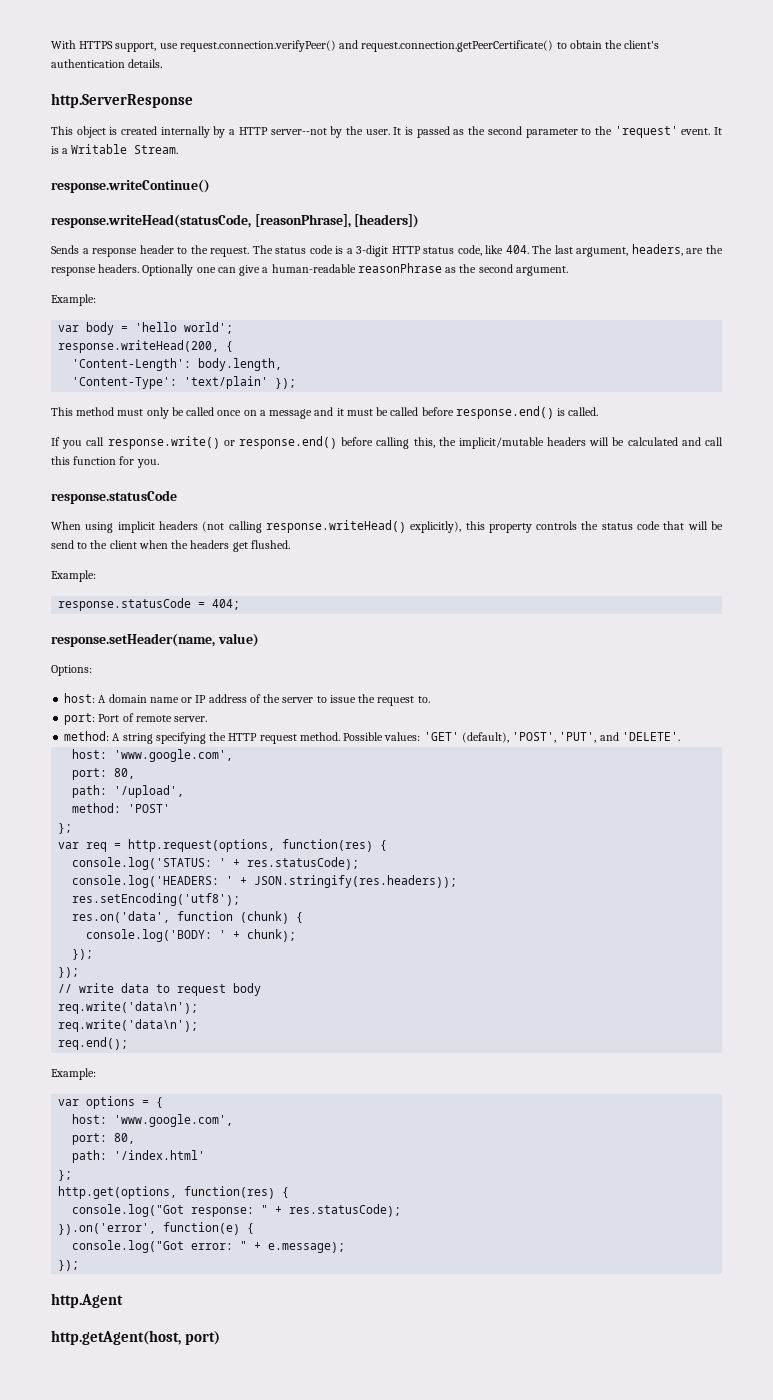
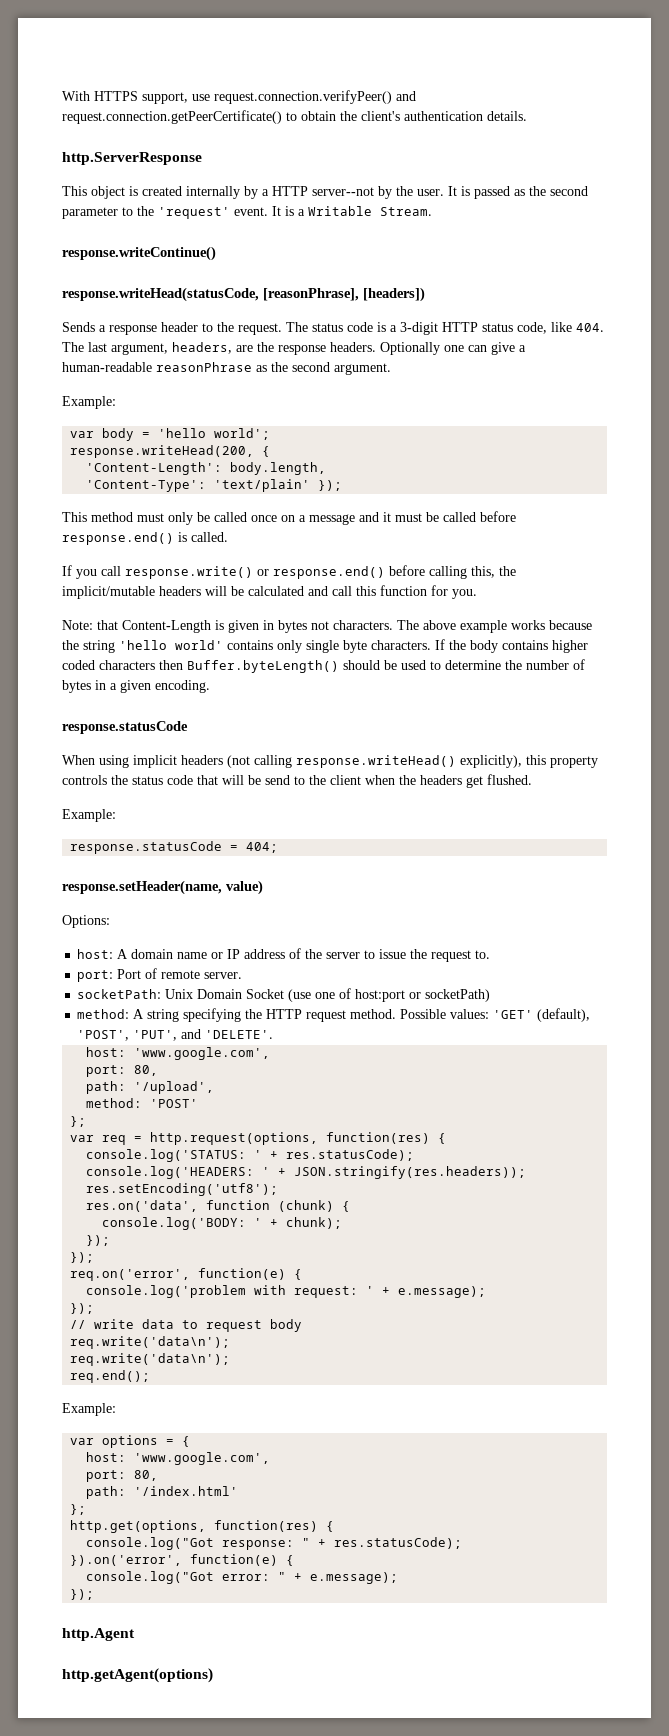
+ Note: that Content-Length is given in bytes not characters. The above example works because the string 'hello world' contains only single byte characters. If the body contains higher coded characters then Buffer.byteLength() should be used to determine the number of bytes in a given encoding.
+ socketPath: Unix Domain Socket (use one of host:port or socketPath)
+ req.on('error', function(e) {
+ console.log('problem with request: ' + e.message);
+ });
- http.getAgent(host, port)
+ http.getAgent(options)

